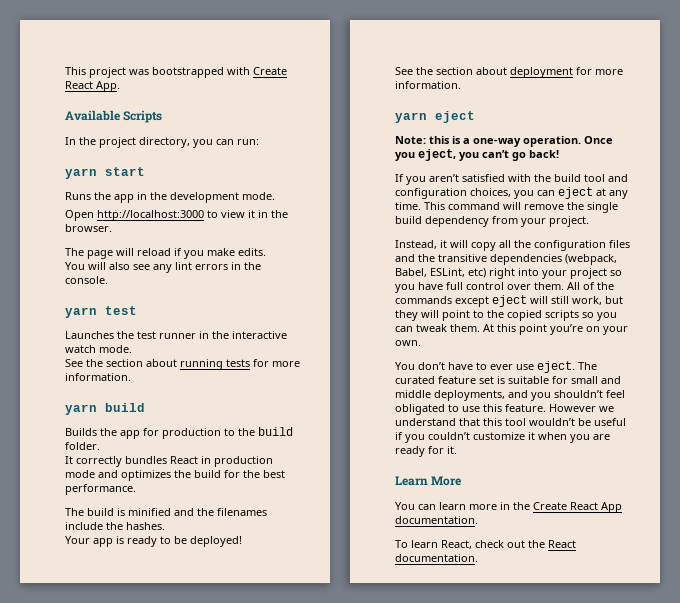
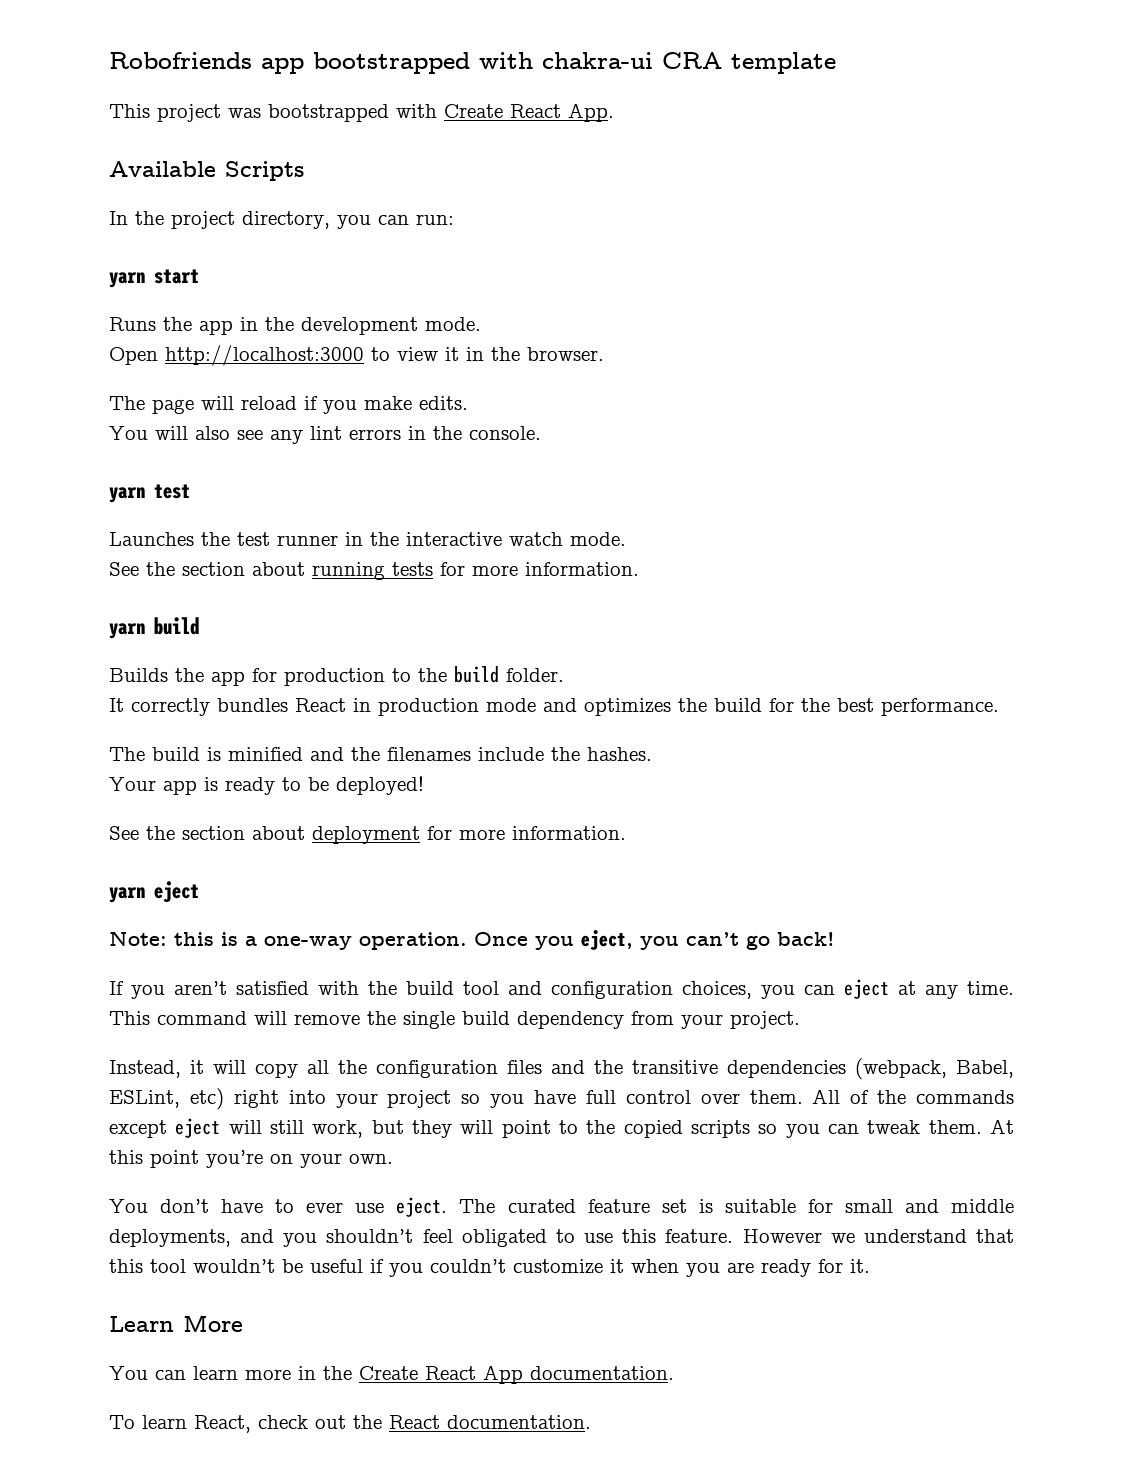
+ Robofriends app bootstrapped with chakra-ui CRA template

